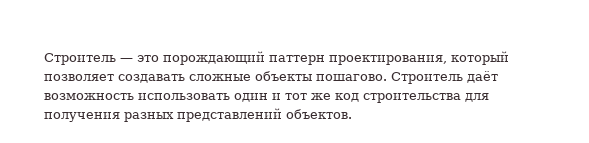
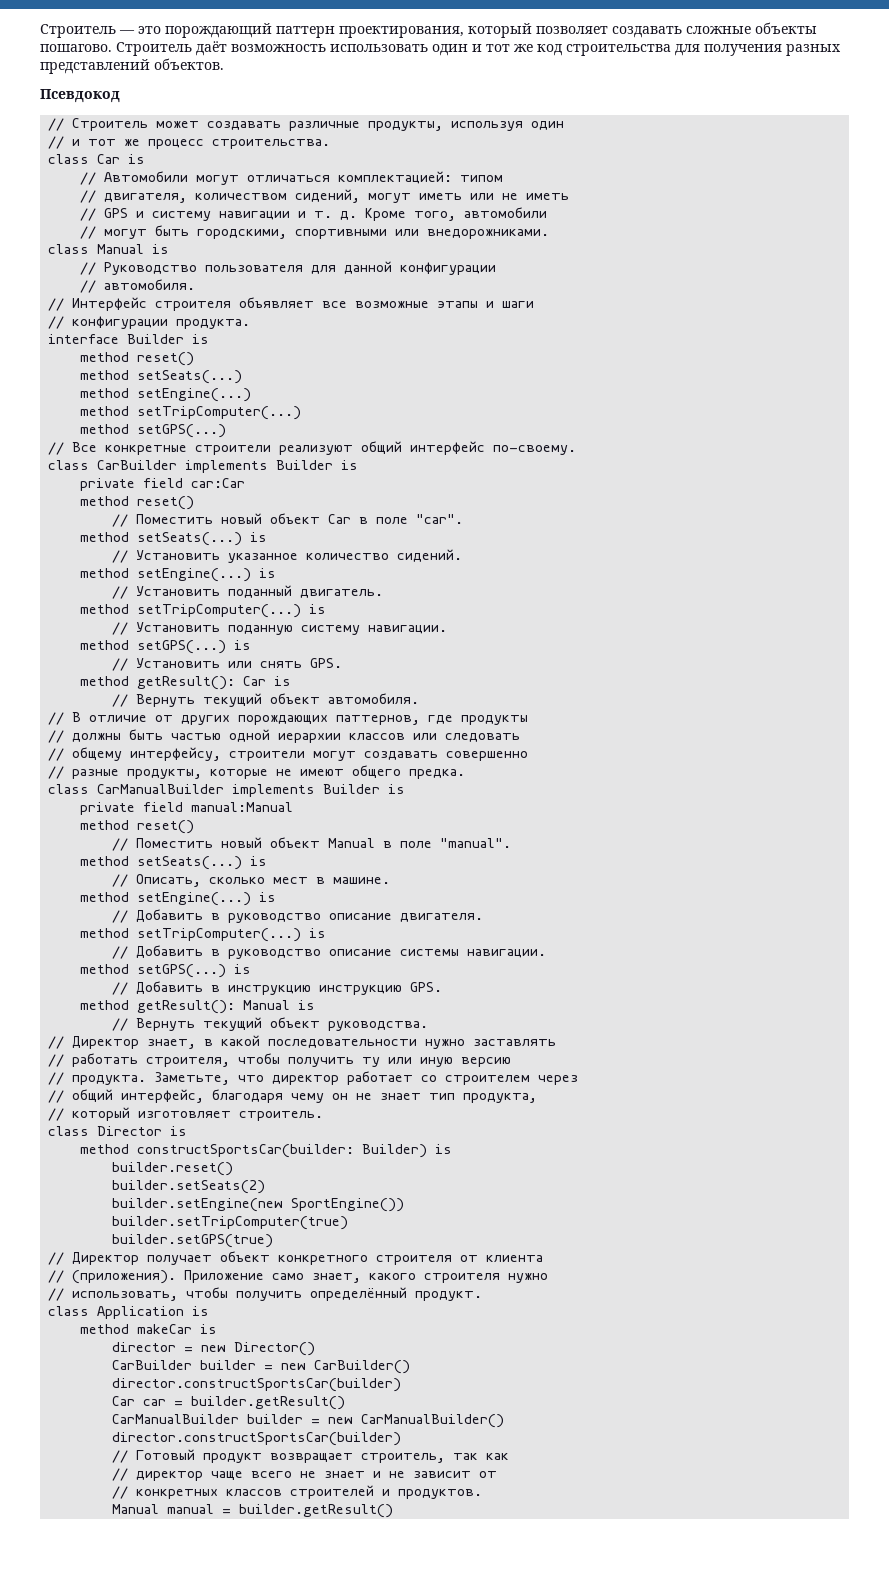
+ Псевдокод
+ // Строитель может создавать различные продукты, используя один
+ // и тот же процесс строительства.
+ class Car is
+ // Автомобили могут отличаться комплектацией: типом
+ // двигателя, количеством сидений, могут иметь или не иметь
+ // GPS и систему навигации и т. д. Кроме того, автомобили
+ // могут быть городскими, спортивными или внедорожниками.
+ class Manual is
+ // Руководство пользователя для данной конфигурации
+ // автомобиля.
+ // Интерфейс строителя объявляет все возможные этапы и шаги
+ // конфигурации продукта.
+ interface Builder is
+ method reset()
+ method setSeats(...)
+ method setEngine(...)
+ method setTripComputer(...)
+ method setGPS(...)
+ // Все конкретные строители реализуют общий интерфейс по-своему.
+ class CarBuilder implements Builder is
+ private field car:Car
+ method reset()
+ // Поместить новый объект Car в поле "car".
+ method setSeats(...) is
+ // Установить указанное количество сидений.
+ method setEngine(...) is
+ // Установить поданный двигатель.
+ method setTripComputer(...) is
+ // Установить поданную систему навигации.
+ method setGPS(...) is
+ // Установить или снять GPS.
+ method getResult(): Car is
+ // Вернуть текущий объект автомобиля.
+ // В отличие от других порождающих паттернов, где продукты
+ // должны быть частью одной иерархии классов или следовать
+ // общему интерфейсу, строители могут создавать совершенно
+ // разные продукты, которые не имеют общего предка.
+ class CarManualBuilder implements Builder is
+ private field manual:Manual
+ method reset()
+ // Поместить новый объект Manual в поле "manual".
+ method setSeats(...) is
+ // Описать, сколько мест в машине.
+ method setEngine(...) is
+ // Добавить в руководство описание двигателя.
+ method setTripComputer(...) is
+ // Добавить в руководство описание системы навигации.
+ method setGPS(...) is
+ // Добавить в инструкцию инструкцию GPS.
+ method getResult(): Manual is
+ // Вернуть текущий объект руководства.
+ // Директор знает, в какой последовательности нужно заставлять
+ // работать строителя, чтобы получить ту или иную версию
+ // продукта. Заметьте, что директор работает со строителем через
+ // общий интерфейс, благодаря чему он не знает тип продукта,
+ // который изготовляет строитель.
+ class Director is
+ method constructSportsCar(builder: Builder) is
+ builder.reset()
+ builder.setSeats(2)
+ builder.setEngine(new SportEngine())
+ builder.setTripComputer(true)
+ builder.setGPS(true)
+ // Директор получает объект конкретного строителя от клиента
+ // (приложения). Приложение само знает, какого строителя нужно
+ // использовать, чтобы получить определённый продукт.
+ class Application is
+ method makeCar is
+ director = new Director()
+ CarBuilder builder = new CarBuilder()
+ director.constructSportsCar(builder)
+ Car car = builder.getResult()
+ CarManualBuilder builder = new CarManualBuilder()
+ director.constructSportsCar(builder)
+ // Готовый продукт возвращает строитель, так как
+ // директор чаще всего не знает и не зависит от
+ // конкретных классов строителей и продуктов.
+ Manual manual = builder.getResult()

